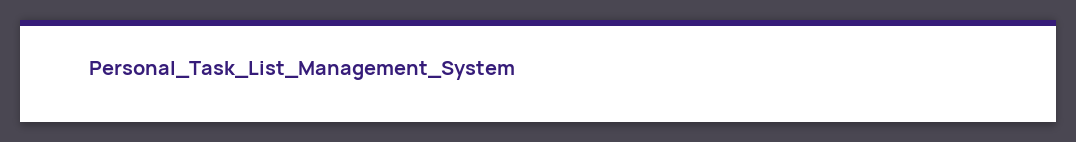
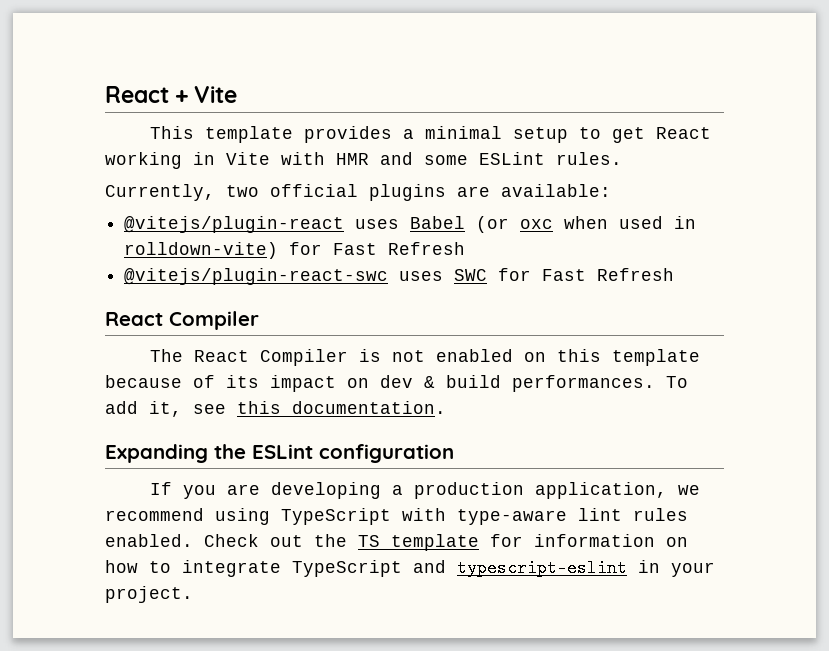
- Personal_Task_List_Management_System
+ React + Vite
+ This template provides a minimal setup to get React working in Vite with HMR and some ESLint rules.
+ Currently, two official plugins are available:
+ @vitejs/plugin-react uses Babel (or oxc when used in rolldown-vite) for Fast Refresh
+ @vitejs/plugin-react-swc uses SWC for Fast Refresh
+ React Compiler
+ The React Compiler is not enabled on this template because of its impact on dev & build performances. To add it, see this documentation.
+ Expanding the ESLint configuration
+ If you are developing a production application, we recommend using TypeScript with type-aware lint rules enabled. Check out the TS template for information on how to integrate TypeScript and typescript-eslint in your project.

